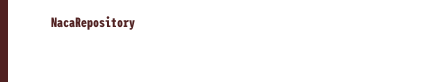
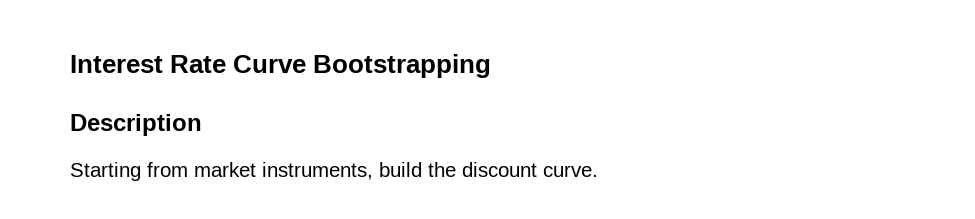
- NacaRepository
+ Interest Rate Curve Bootstrapping
+ Description
+ Starting from market instruments, build the discount curve.

